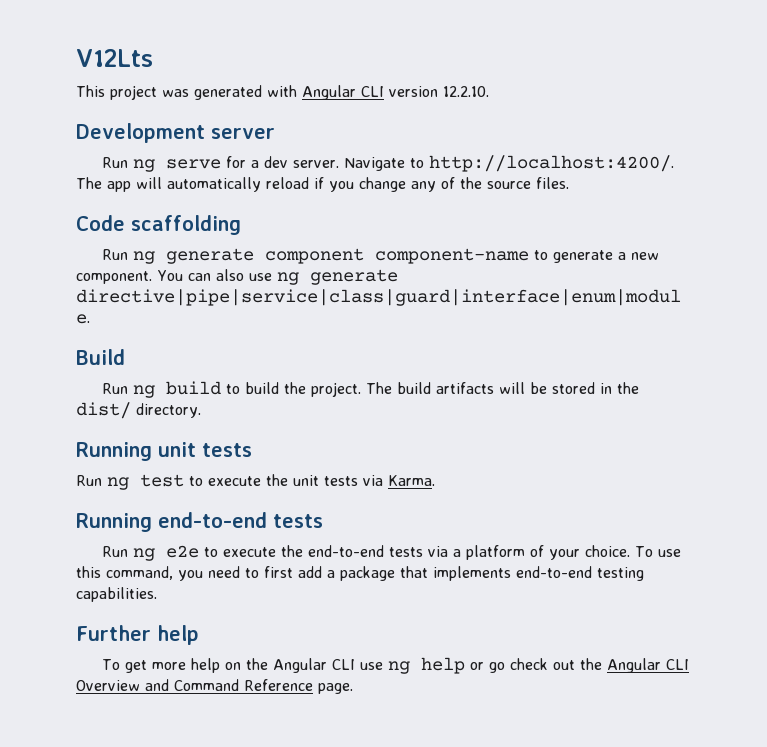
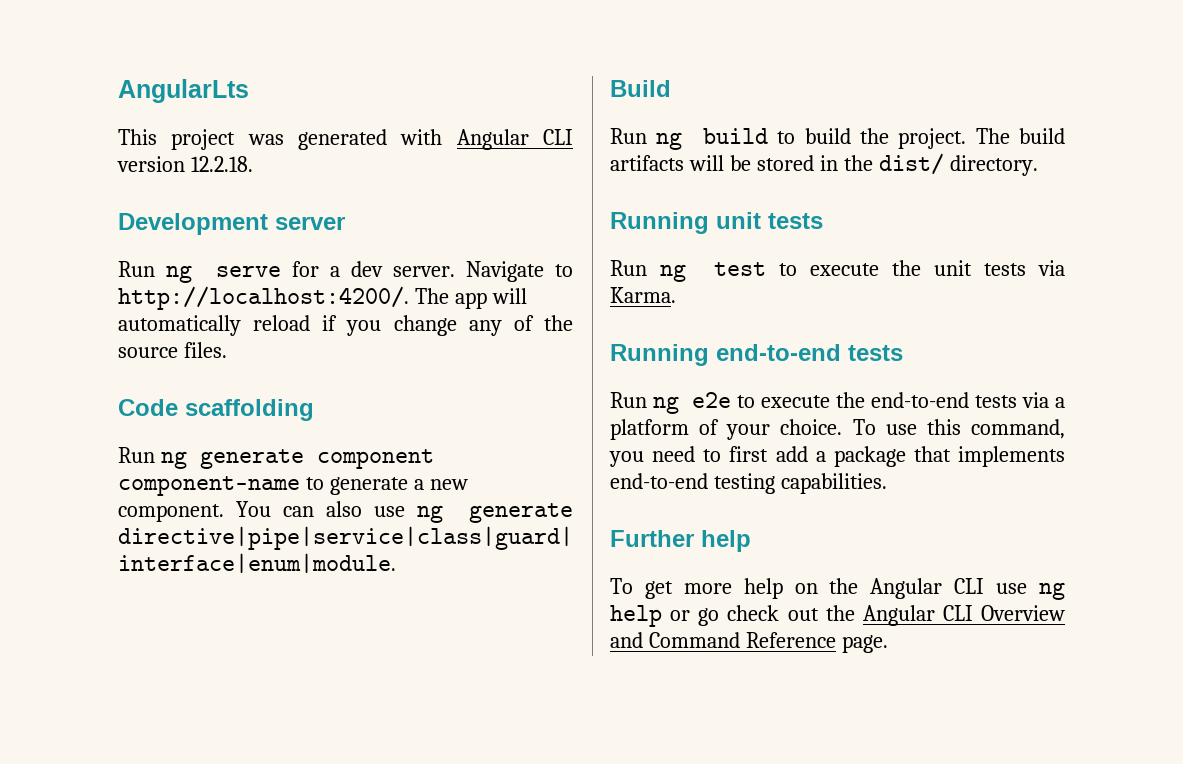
- V12Lts
+ AngularLts
- This project was generated with Angular CLI version 12.2.10.
+ This project was generated with Angular CLI version 12.2.18.

